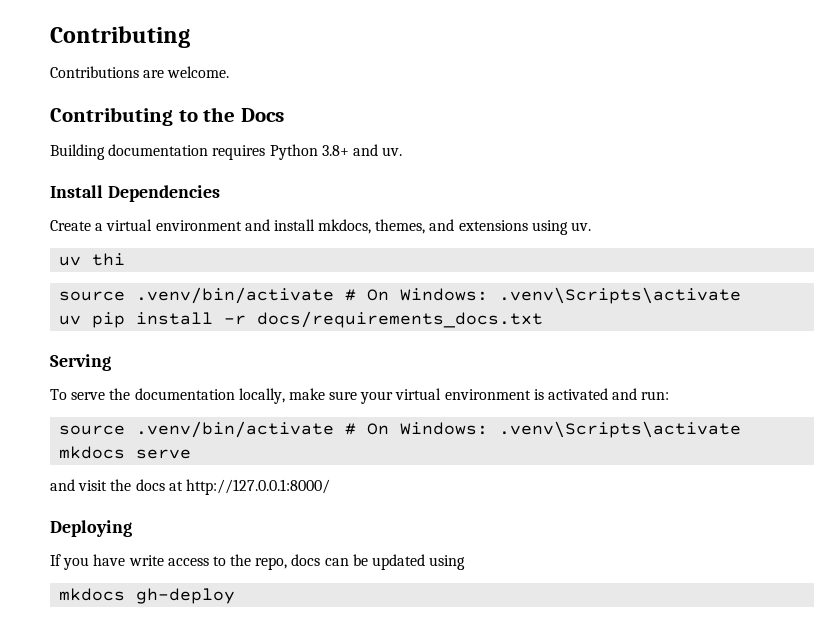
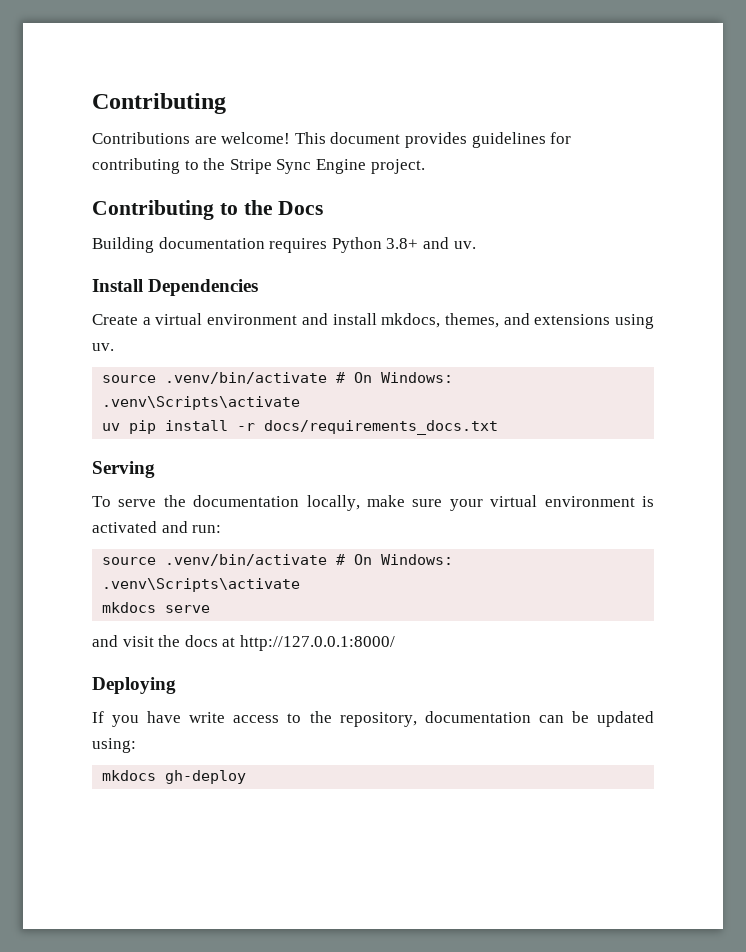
- Contributions are welcome.
+ Contributions are welcome! This document provides guidelines for contributing to the Stripe Sync Engine project.
- uv thi
- If you have write access to the repo, docs can be updated using
+ If you have write access to the repository, documentation can be updated using:

